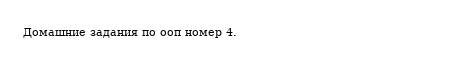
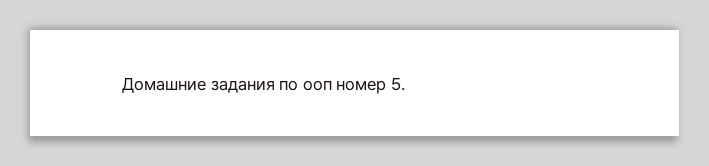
- Домашние задания по ооп номер 4.
+ Домашние задания по ооп номер 5.

